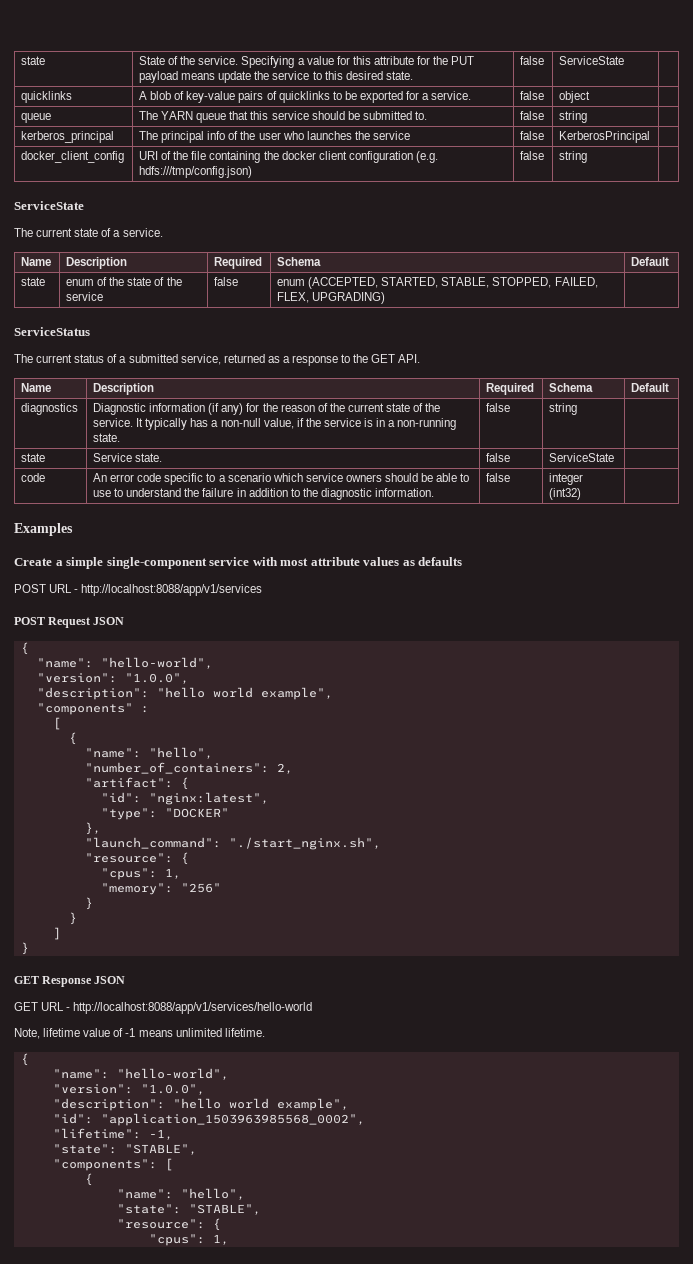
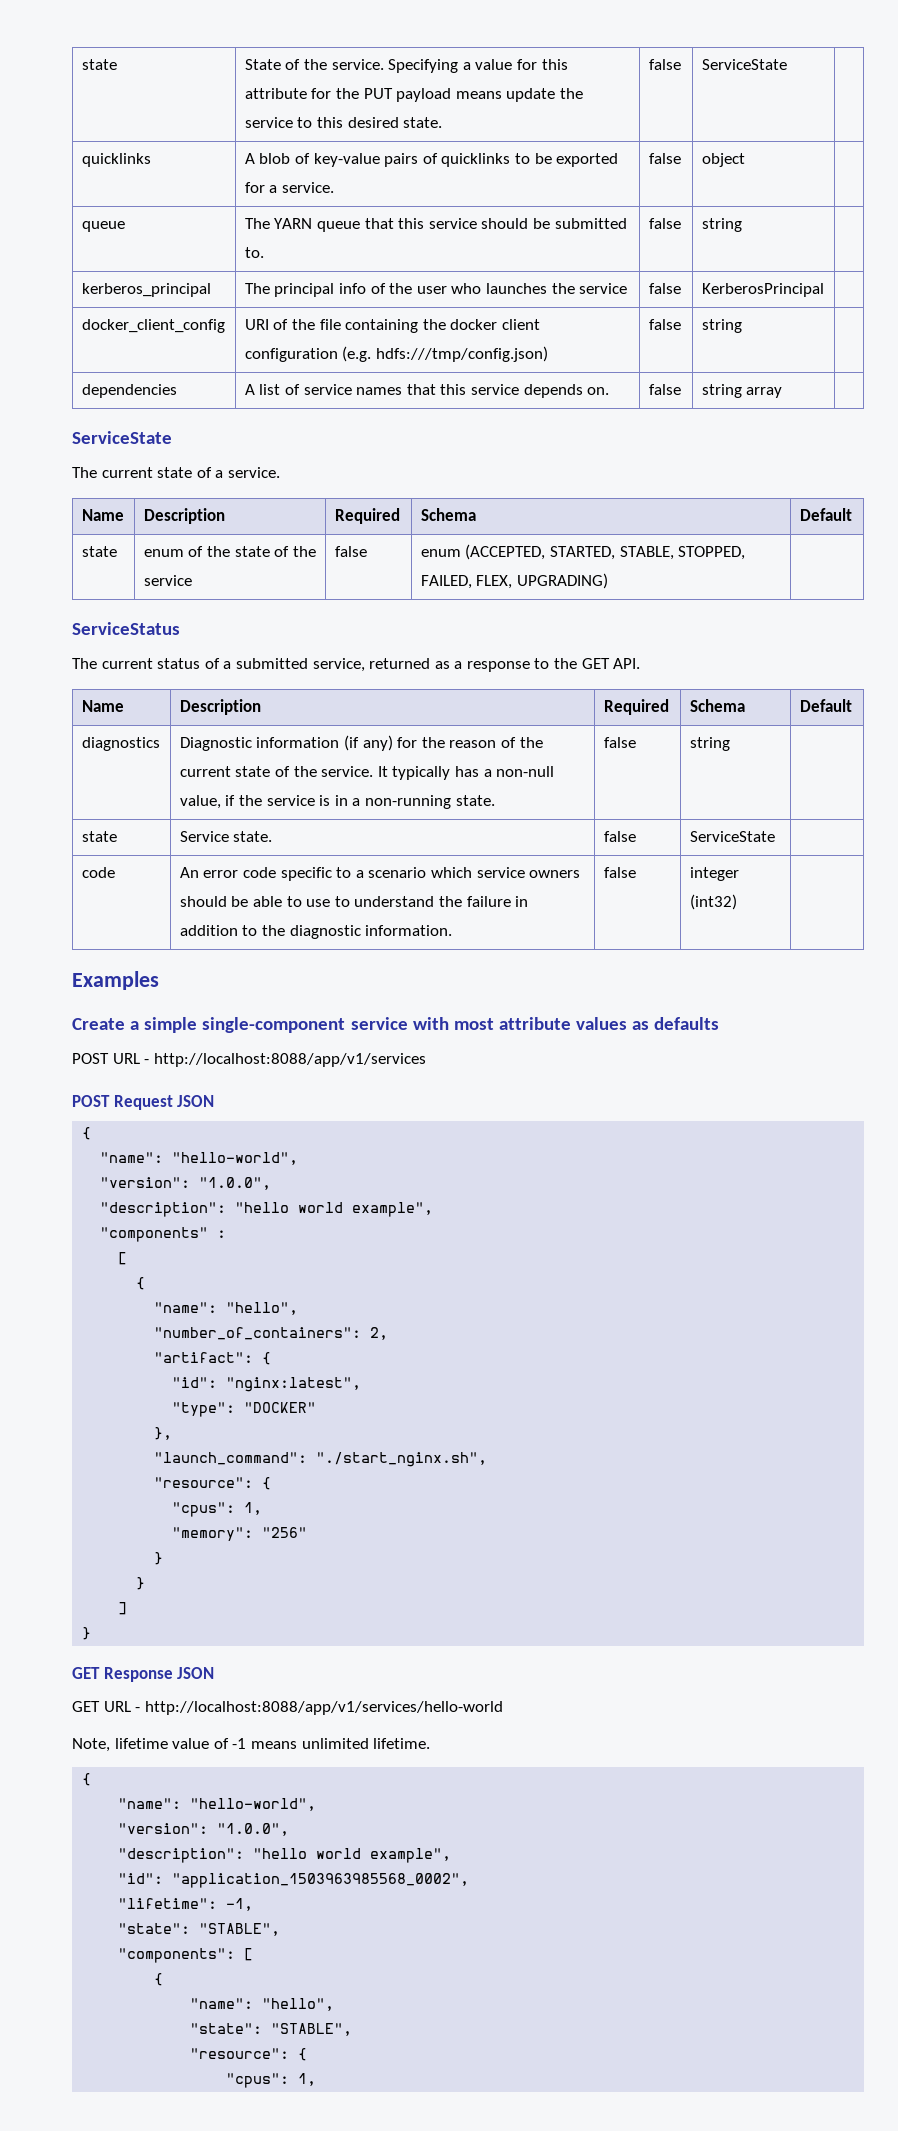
+ dependencies | A list of service names that this service depends on. | false | string array |

